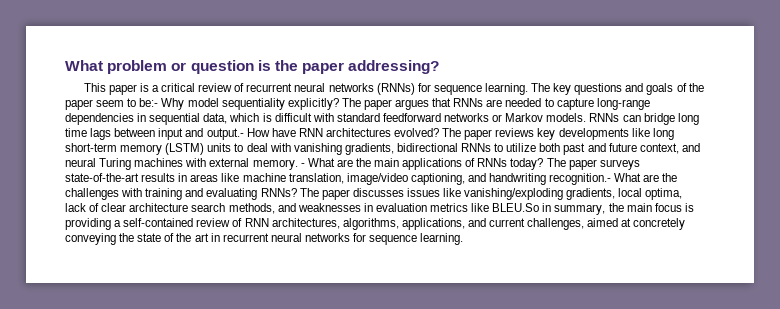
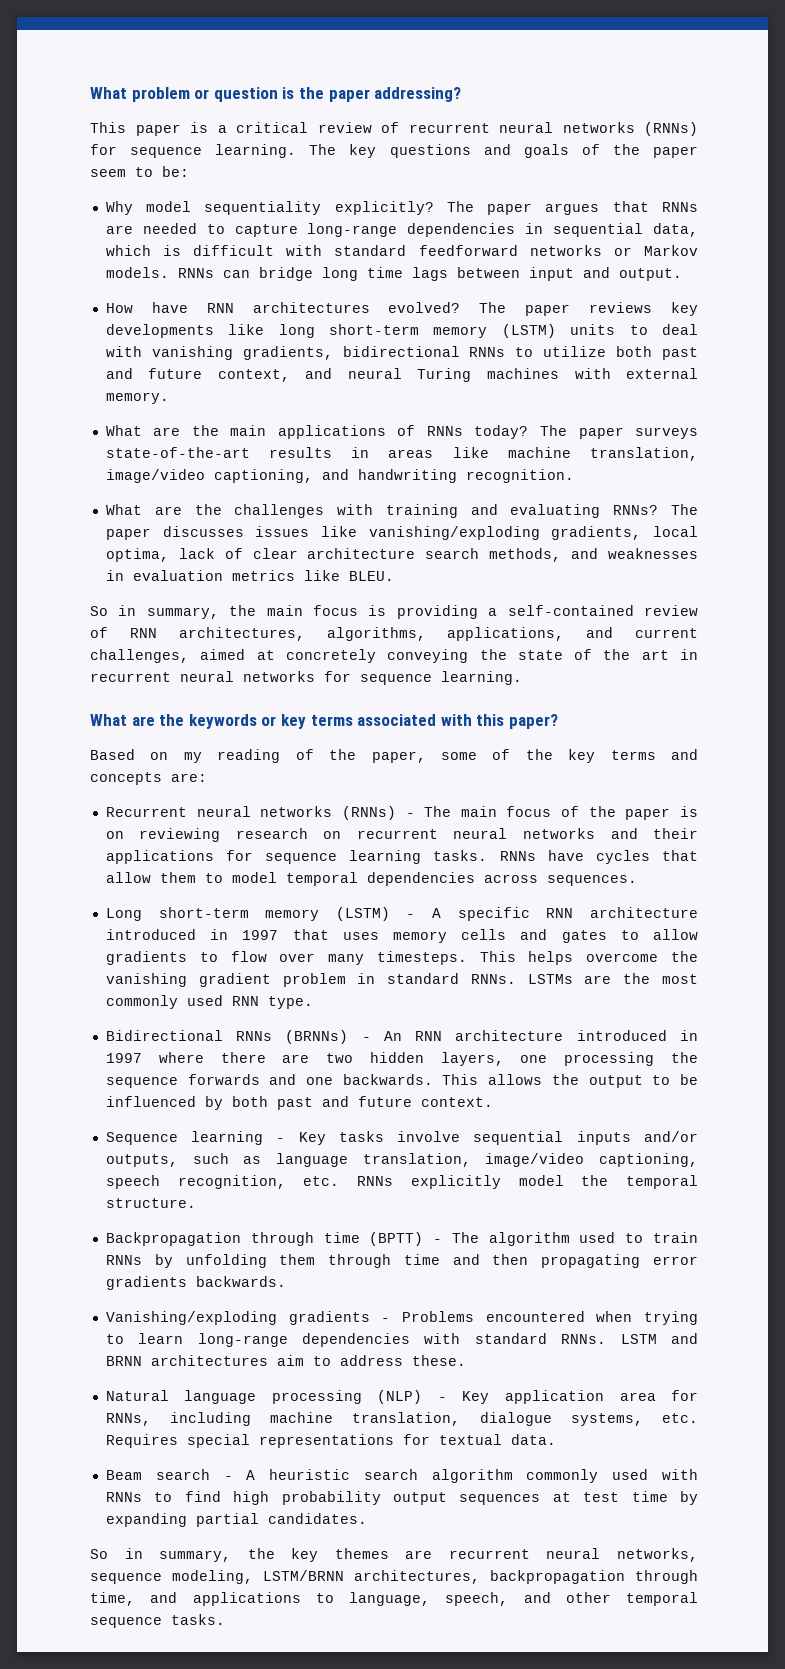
- The key questions and goals of the paper seem to be:- Why model sequentiality explicitly?
+ The key questions and goals of the paper seem to be:
+ Why model sequentiality explicitly?
- RNNs can bridge long time lags between input and output.- How have RNN architectures evolved?
+ RNNs can bridge long time lags between input and output.
+ How have RNN architectures evolved?
- The paper reviews key developments like long short-term memory (LSTM) units to deal with vanishing gradients, bidirectional RNNs to utilize both past and future context, and neural Turing machines with external memory. - What are the main applications of RNNs today?
+ The paper reviews key developments like long short-term memory (LSTM) units to deal with vanishing gradients, bidirectional RNNs to utilize both past and future context, and neural Turing machines with external memory.
+ What are the main applications of RNNs today?
- The paper surveys state-of-the-art results in areas like machine translation, image/video captioning, and handwriting recognition.- What are the challenges with training and evaluating RNNs?
+ The paper surveys state-of-the-art results in areas like machine translation, image/video captioning, and handwriting recognition.
+ What are the challenges with training and evaluating RNNs?
- The paper discusses issues like vanishing/exploding gradients, local optima, lack of clear architecture search methods, and weaknesses in evaluation metrics like BLEU.So in summary, the main focus is providing a self-contained review of RNN architectures, algorithms, applications, and current challenges, aimed at concretely conveying the state of the art in recurrent neural networks for sequence learning.
+ The paper discusses issues like vanishing/exploding gradients, local optima, lack of clear architecture search methods, and weaknesses in evaluation metrics like BLEU.
+ So in summary, the main focus is providing a self-contained review of RNN architectures, algorithms, applications, and current challenges, aimed at concretely conveying the state of the art in recurrent neural networks for sequence learning.
+ What are the keywords or key terms associated with this paper?
+ Based on my reading of the paper, some of the key terms and concepts are:
+ Recurrent neural networks (RNNs) - The main focus of the paper is on reviewing research on recurrent neural networks and their applications for sequence learning tasks. RNNs have cycles that allow them to model temporal dependencies across sequences.
+ Long short-term memory (LSTM) - A specific RNN architecture introduced in 1997 that uses memory cells and gates to allow gradients to flow over many timesteps. This helps overcome the vanishing gradient problem in standard RNNs. LSTMs are the most commonly used RNN type.
+ Bidirectional RNNs (BRNNs) - An RNN architecture introduced in 1997 where there are two hidden layers, one processing the sequence forwards and one backwards. This allows the output to be influenced by both past and future context.
+ Sequence learning - Key tasks involve sequential inputs and/or outputs, such as language translation, image/video captioning, speech recognition, etc. RNNs explicitly model the temporal structure.
+ Backpropagation through time (BPTT) - The algorithm used to train RNNs by unfolding them through time and then propagating error gradients backwards.
+ Vanishing/exploding gradients - Problems encountered when trying to learn long-range dependencies with standard RNNs. LSTM and BRNN architectures aim to address these.
+ Natural language processing (NLP) - Key application area for RNNs, including machine translation, dialogue systems, etc. Requires special representations for textual data.
+ Beam search - A heuristic search algorithm commonly used with RNNs to find high probability output sequences at test time by expanding partial candidates.
+ So in summary, the key themes are recurrent neural networks, sequence modeling, LSTM/BRNN architectures, backpropagation through time, and applications to language, speech, and other temporal sequence tasks.

